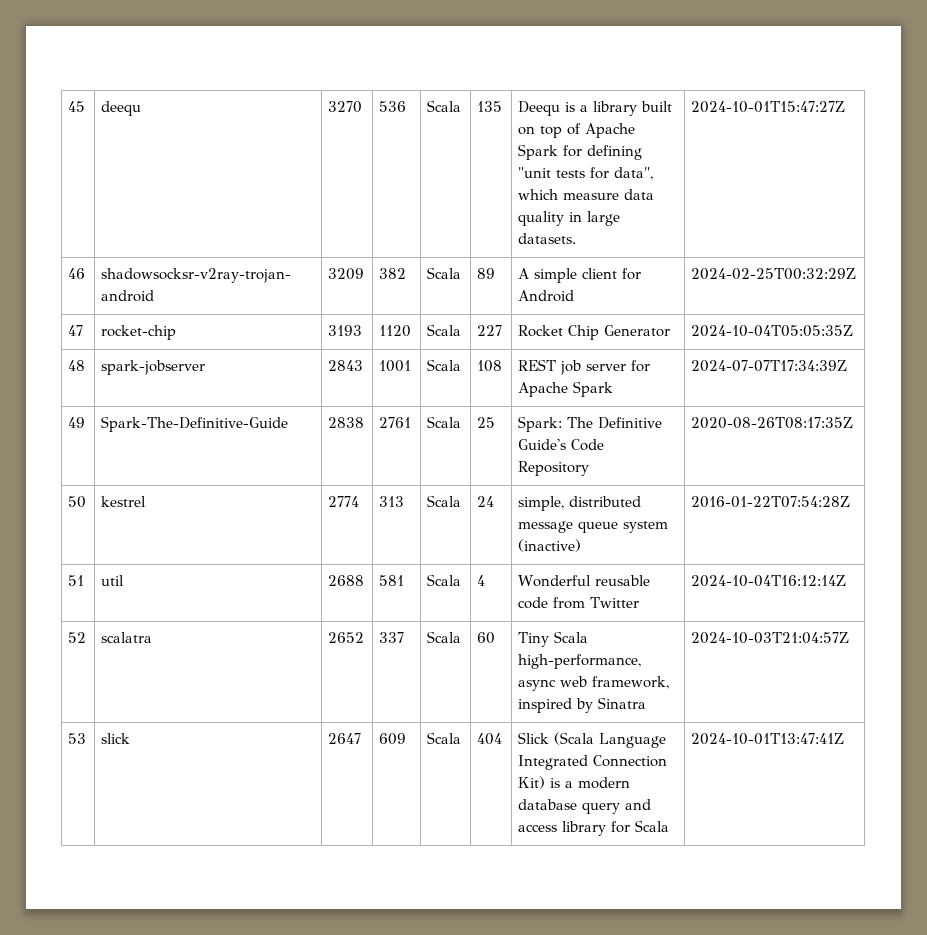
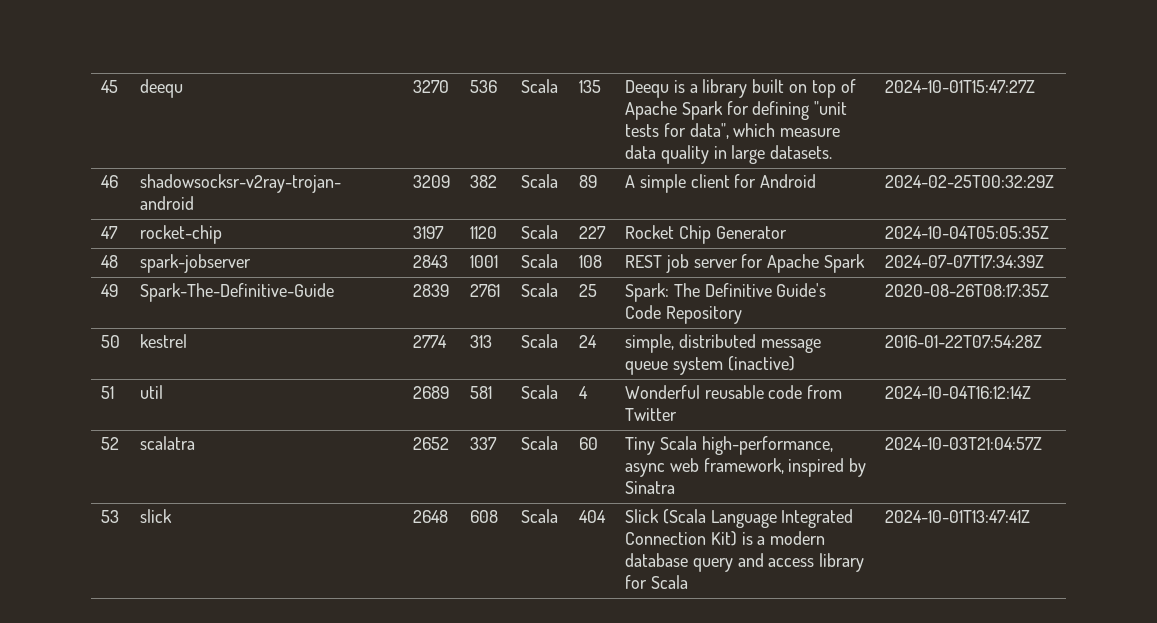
- 47 | rocket-chip | 3193 | 1120 | Scala | 227 | Rocket Chip Generator | 2024-10-04T05:05:35Z
+ 47 | rocket-chip | 3197 | 1120 | Scala | 227 | Rocket Chip Generator | 2024-10-04T05:05:35Z
- 49 | Spark-The-Definitive-Guide | 2838 | 2761 | Scala | 25 | Spark: The Definitive Guide's Code Repository | 2020-08-26T08:17:35Z
+ 49 | Spark-The-Definitive-Guide | 2839 | 2761 | Scala | 25 | Spark: The Definitive Guide's Code Repository | 2020-08-26T08:17:35Z
- 51 | util | 2688 | 581 | Scala | 4 | Wonderful reusable code from Twitter | 2024-10-04T16:12:14Z
+ 51 | util | 2689 | 581 | Scala | 4 | Wonderful reusable code from Twitter | 2024-10-04T16:12:14Z
- 53 | slick | 2647 | 609 | Scala | 404 | Slick (Scala Language Integrated Connection Kit) is a modern database query and access library for Scala | 2024-10-01T13:47:41Z
+ 53 | slick | 2648 | 608 | Scala | 404 | Slick (Scala Language Integrated Connection Kit) is a modern database query and access library for Scala | 2024-10-01T13:47:41Z

